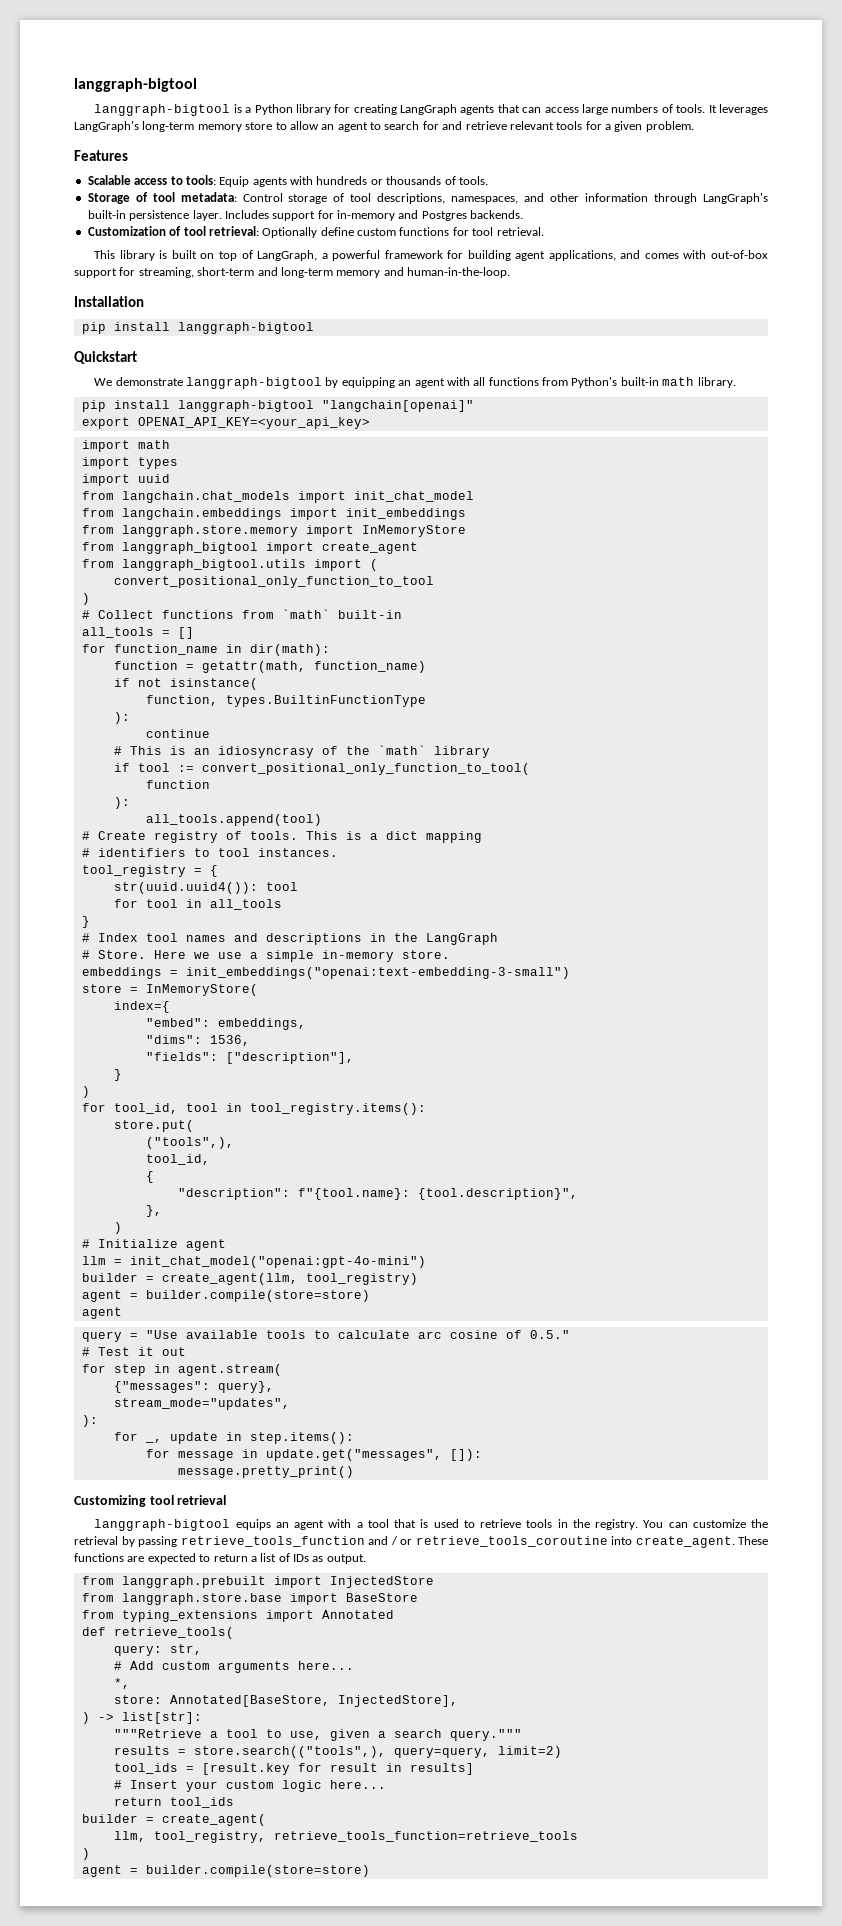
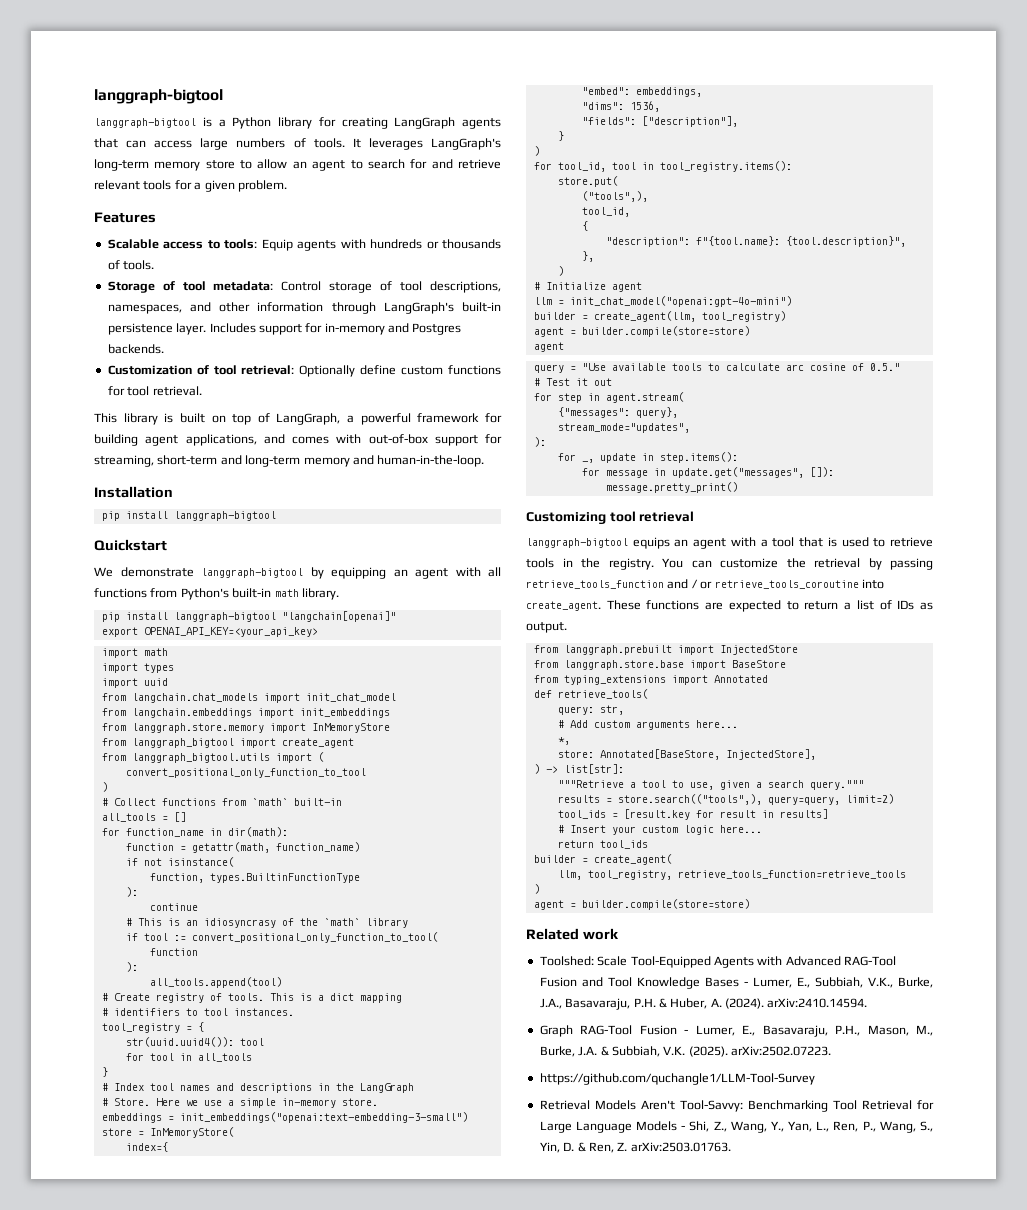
+ Related work
+ Toolshed: Scale Tool-Equipped Agents with Advanced RAG-Tool Fusion and Tool Knowledge Bases - Lumer, E., Subbiah, V.K., Burke, J.A., Basavaraju, P.H. & Huber, A. (2024). arXiv:2410.14594.
+ Graph RAG-Tool Fusion - Lumer, E., Basavaraju, P.H., Mason, M., Burke, J.A. & Subbiah, V.K. (2025). arXiv:2502.07223.
+ https://github.com/quchangle1/LLM-Tool-Survey
+ Retrieval Models Aren't Tool-Savvy: Benchmarking Tool Retrieval for Large Language Models - Shi, Z., Wang, Y., Yan, L., Ren, P., Wang, S., Yin, D. & Ren, Z. arXiv:2503.01763.

